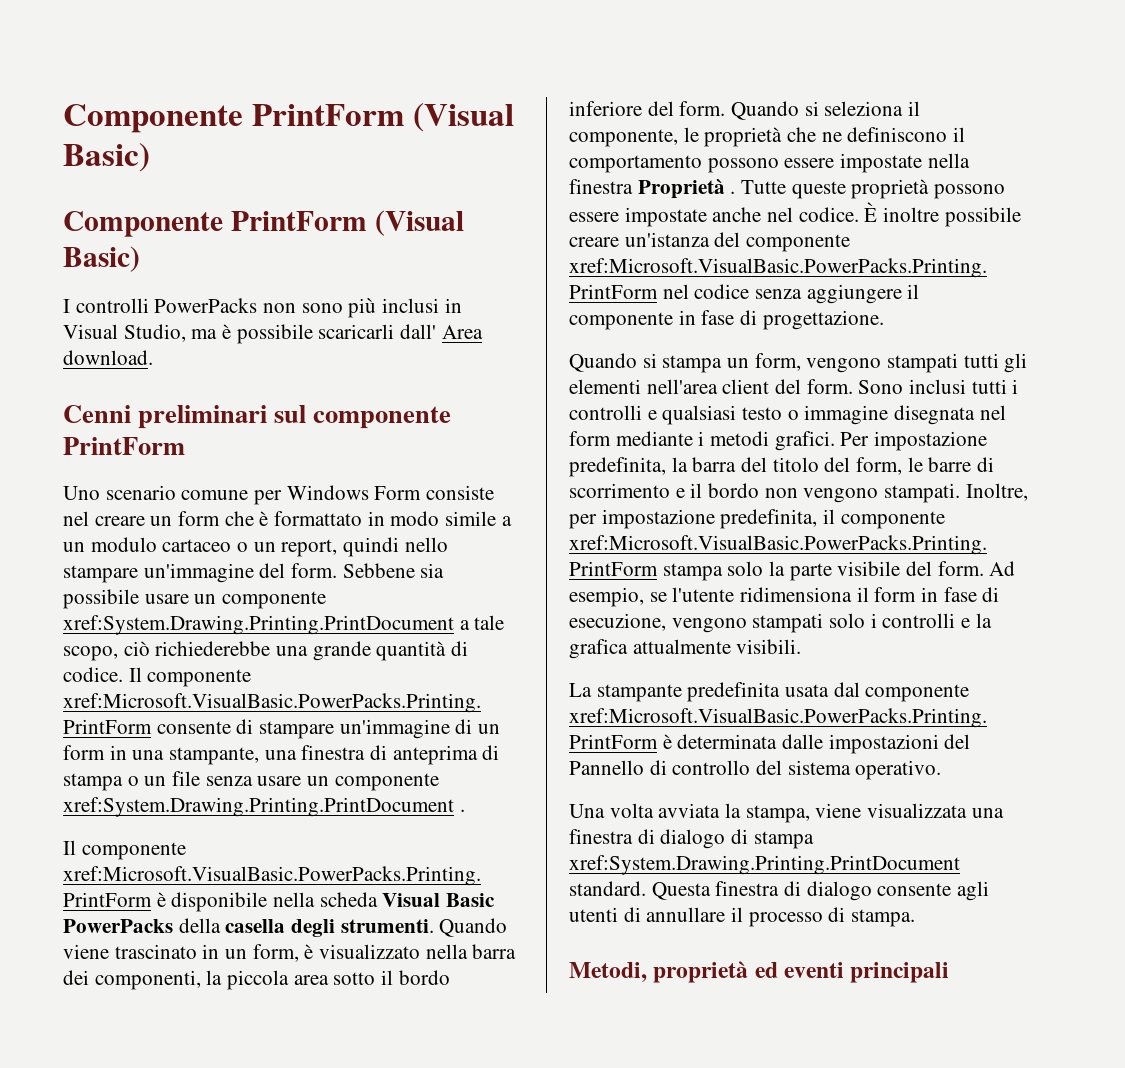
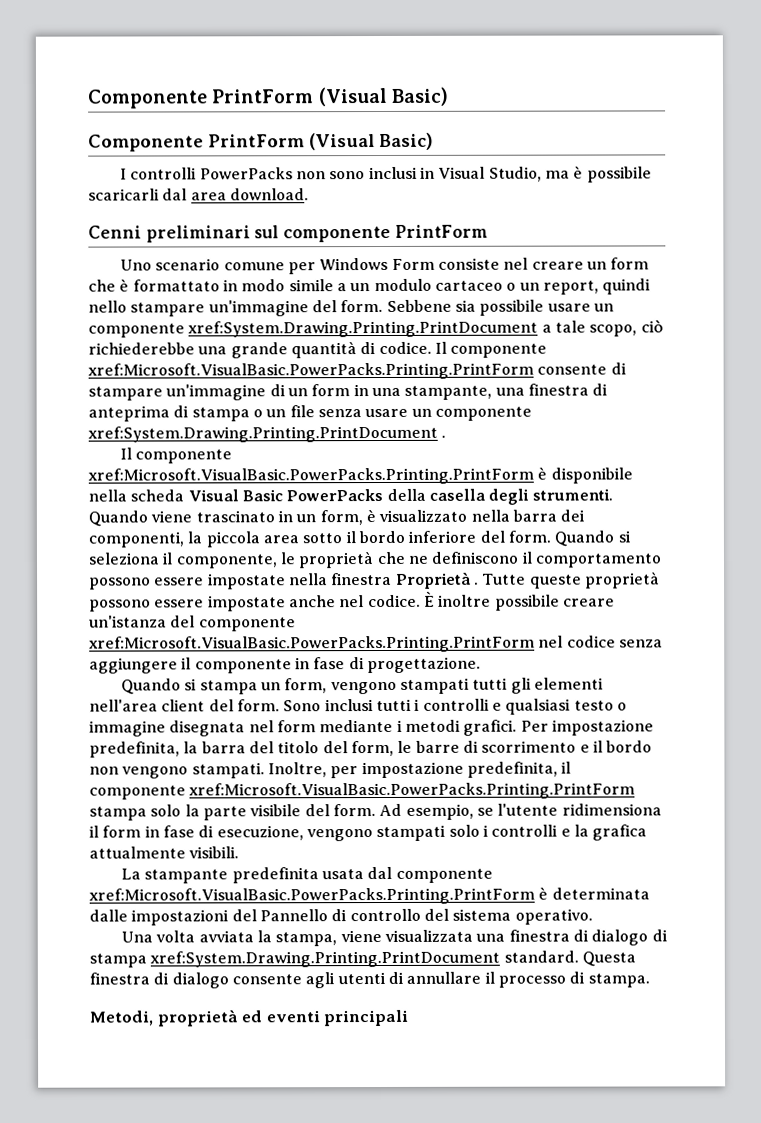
- I controlli PowerPacks non sono più inclusi in Visual Studio, ma è possibile scaricarli dall' Area download.
+ I controlli PowerPacks non sono inclusi in Visual Studio, ma è possibile scaricarli dal area download.

